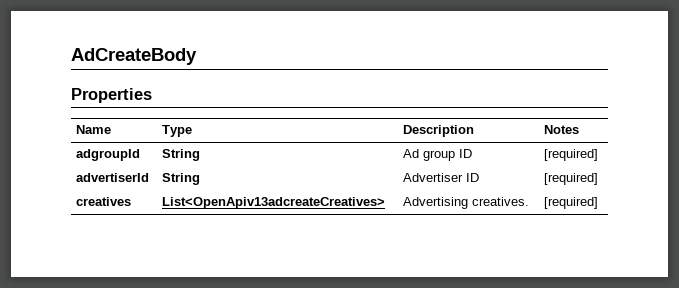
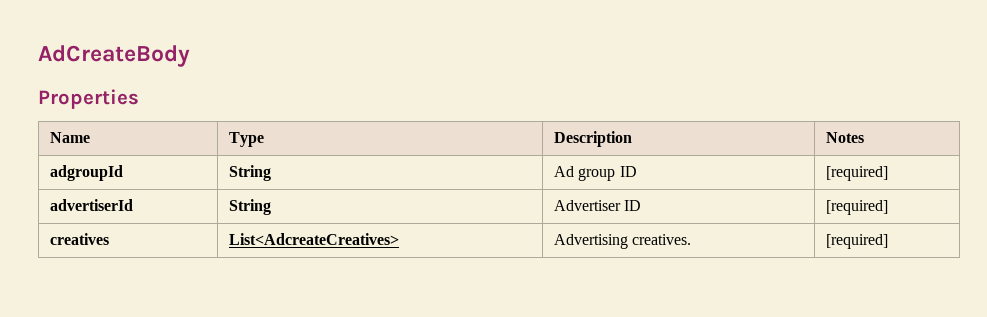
- creatives | List<OpenApiv13adcreateCreatives> | Advertising creatives. | [required]
+ creatives | List<AdcreateCreatives> | Advertising creatives. | [required]

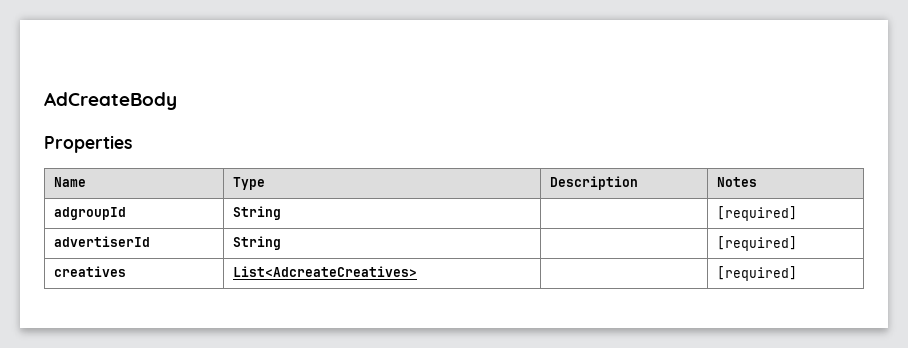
- adgroupId | String | Ad group ID | [required]
+ adgroupId | String | | [required]
- advertiserId | String | Advertiser ID | [required]
+ advertiserId | String | | [required]
- creatives | List<AdcreateCreatives> | Advertising creatives. | [required]
+ creatives | List<AdcreateCreatives> | | [required]

